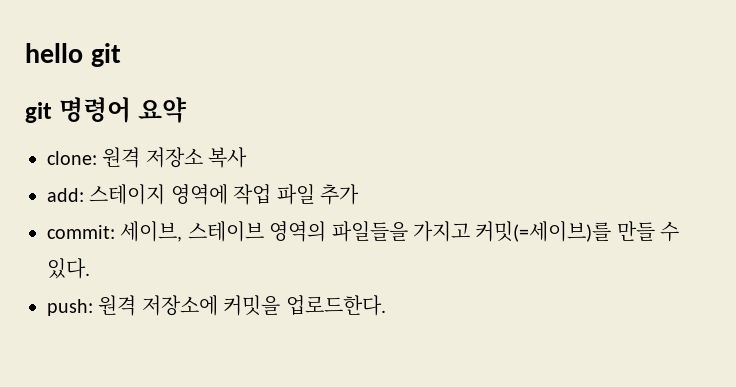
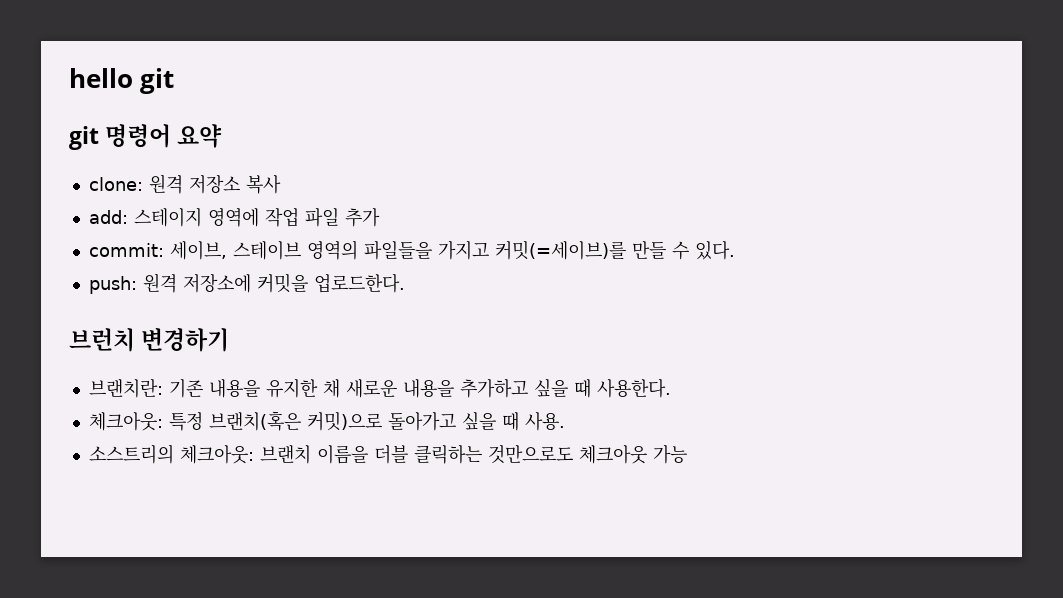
+ 브런치 변경하기
+ 브랜치란: 기존 내용을 유지한 채 새로운 내용을 추가하고 싶을 때 사용한다.
+ 체크아웃: 특정 브랜치(혹은 커밋)으로 돌아가고 싶을 때 사용.
+ 소스트리의 체크아웃: 브랜치 이름을 더블 클릭하는 것만으로도 체크아웃 가능

